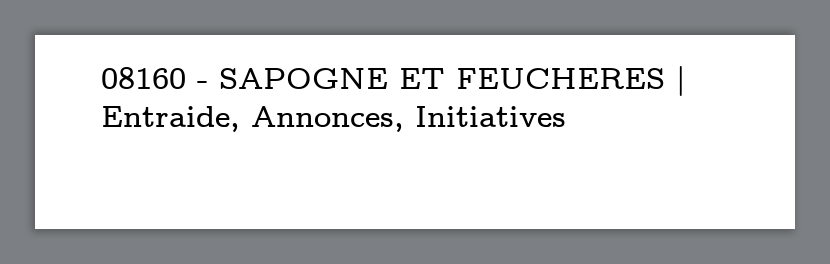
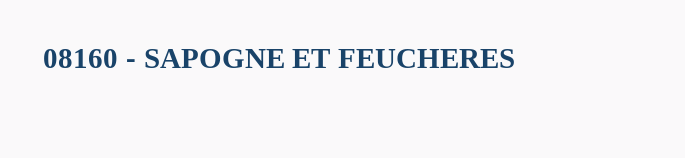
- 08160 - SAPOGNE ET FEUCHERES | Entraide, Annonces, Initiatives
+ 08160 - SAPOGNE ET FEUCHERES

